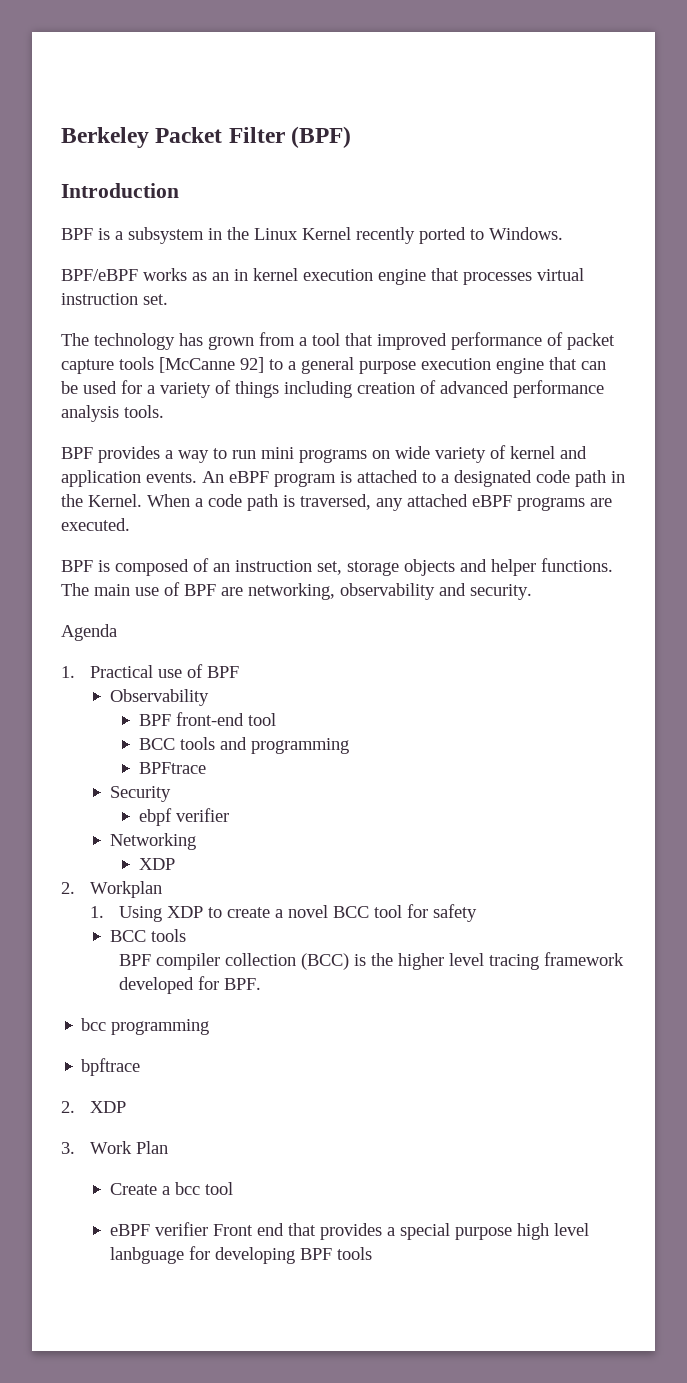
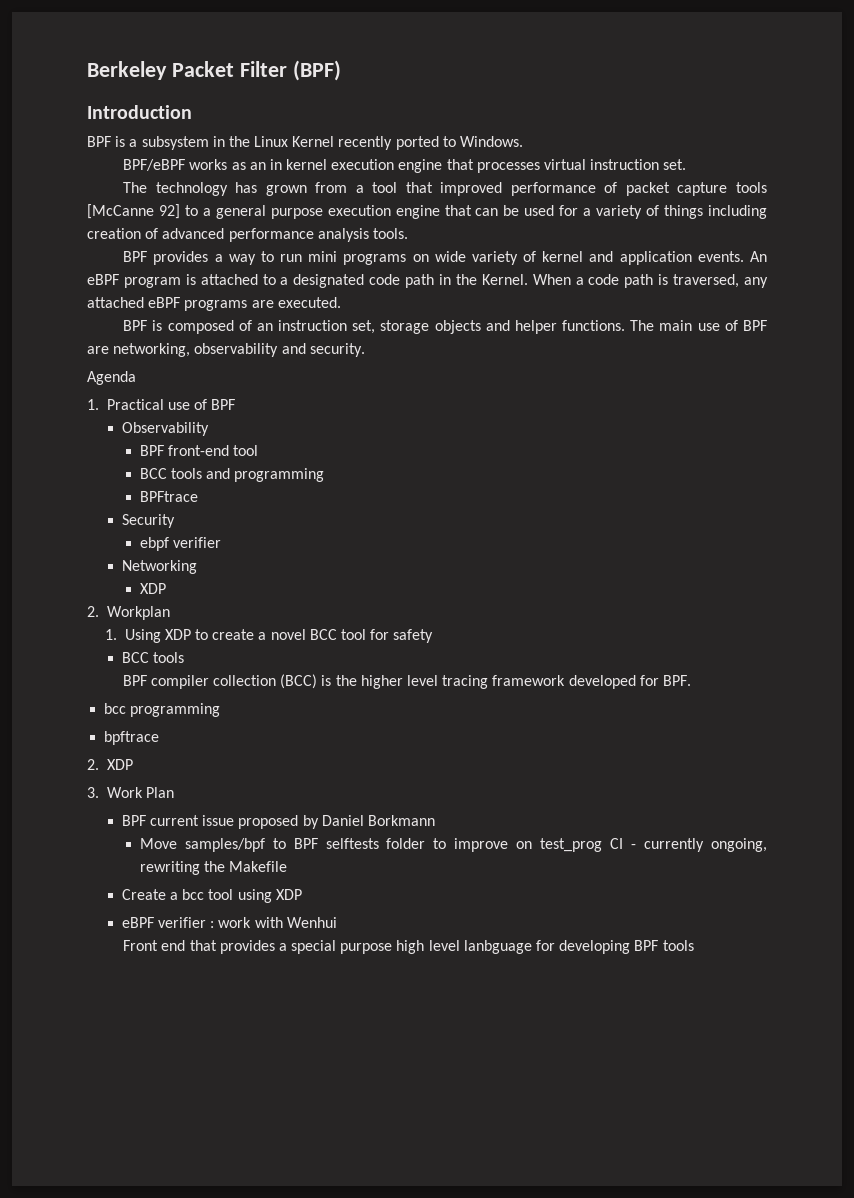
+ BPF current issue proposed by Daniel Borkmann
+ Move samples/bpf to BPF selftests folder to improve on test_prog CI - currently ongoing, rewriting the Makefile
- Create a bcc tool
+ Create a bcc tool using XDP
- eBPF verifier Front end that provides a special purpose high level lanbguage for developing BPF tools
+ eBPF verifier : work with Wenhui
+ Front end that provides a special purpose high level lanbguage for developing BPF tools

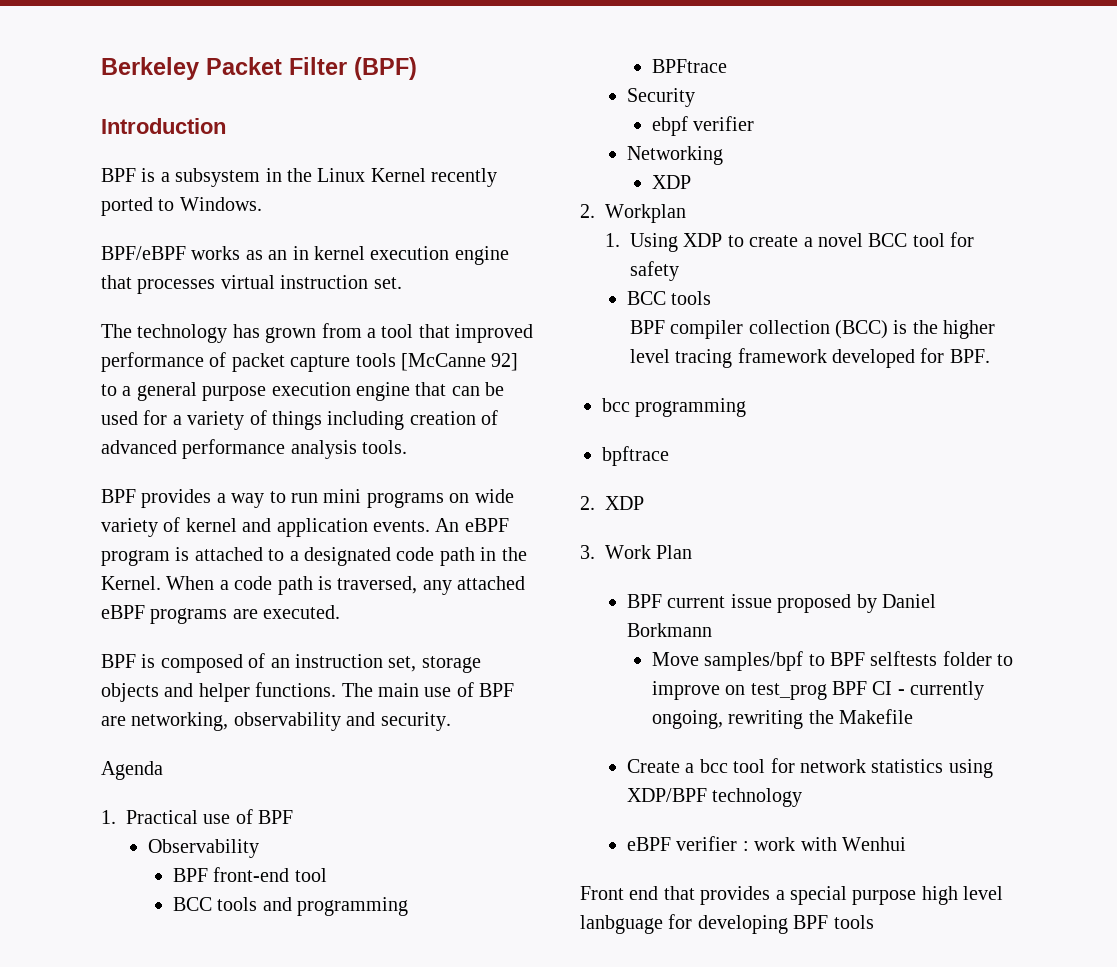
- Move samples/bpf to BPF selftests folder to improve on test_prog CI - currently ongoing, rewriting the Makefile
+ Move samples/bpf to BPF selftests folder to improve on test_prog BPF CI - currently ongoing, rewriting the Makefile
- Create a bcc tool using XDP
+ Create a bcc tool for network statistics using XDP/BPF technology

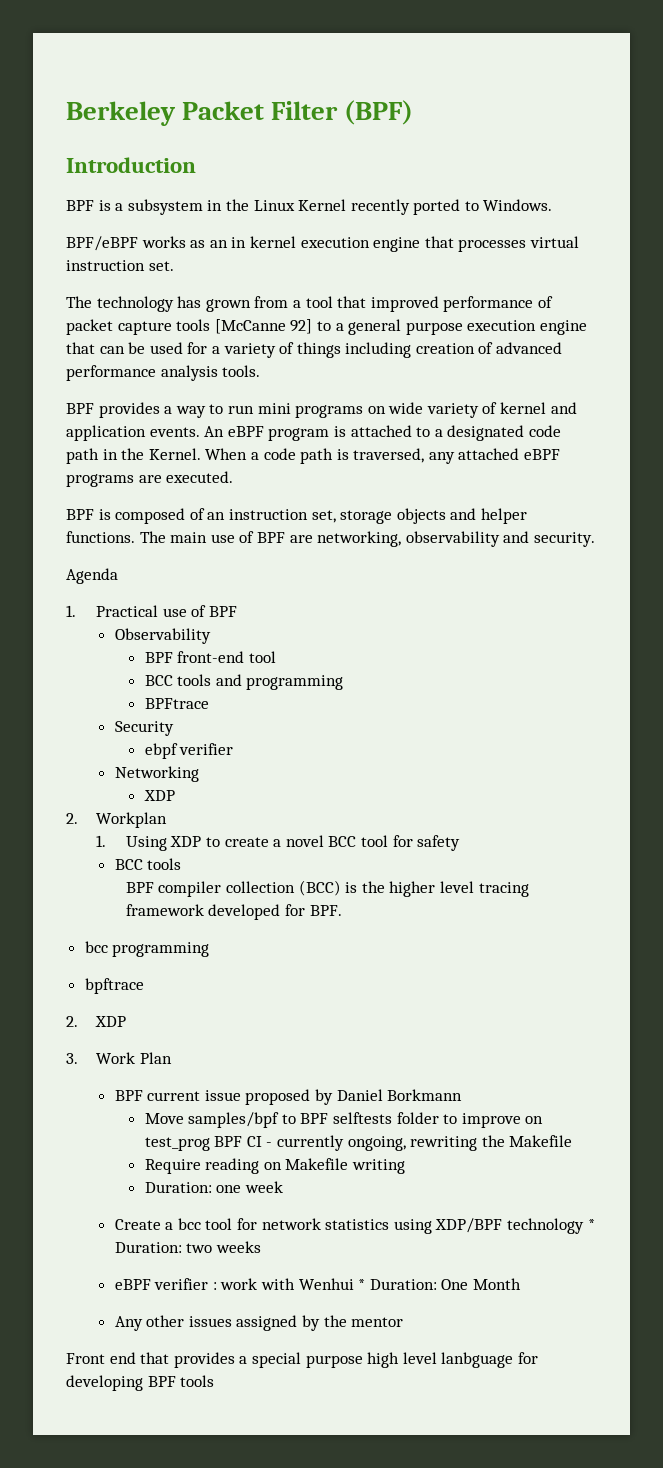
+ Require reading on Makefile writing
+ Duration: one week
- Create a bcc tool for network statistics using XDP/BPF technology
+ Create a bcc tool for network statistics using XDP/BPF technology * Duration: two weeks
- eBPF verifier : work with Wenhui
+ eBPF verifier : work with Wenhui * Duration: One Month
+ Any other issues assigned by the mentor

